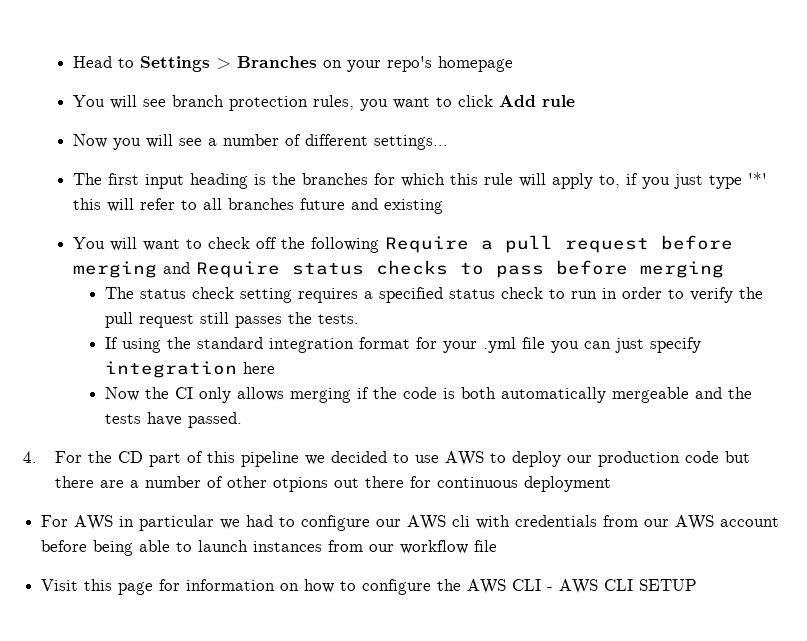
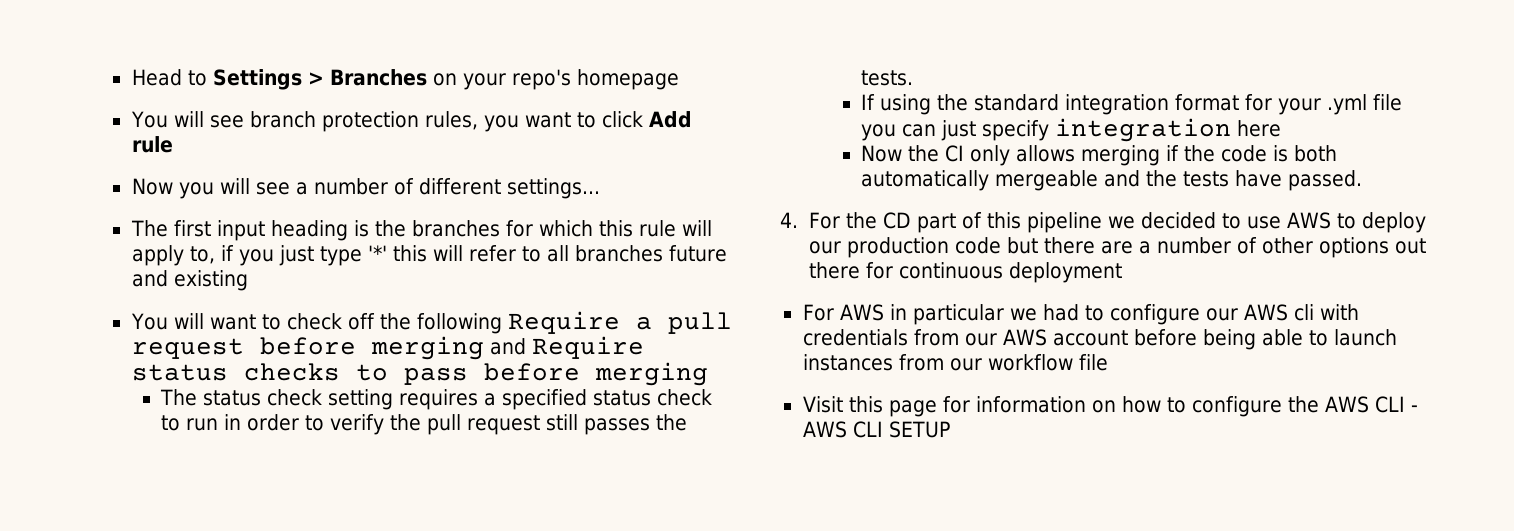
- 4. For the CD part of this pipeline we decided to use AWS to deploy our production code but there are a number of other otpions out there for continuous deployment
+ 4. For the CD part of this pipeline we decided to use AWS to deploy our production code but there are a number of other options out there for continuous deployment

